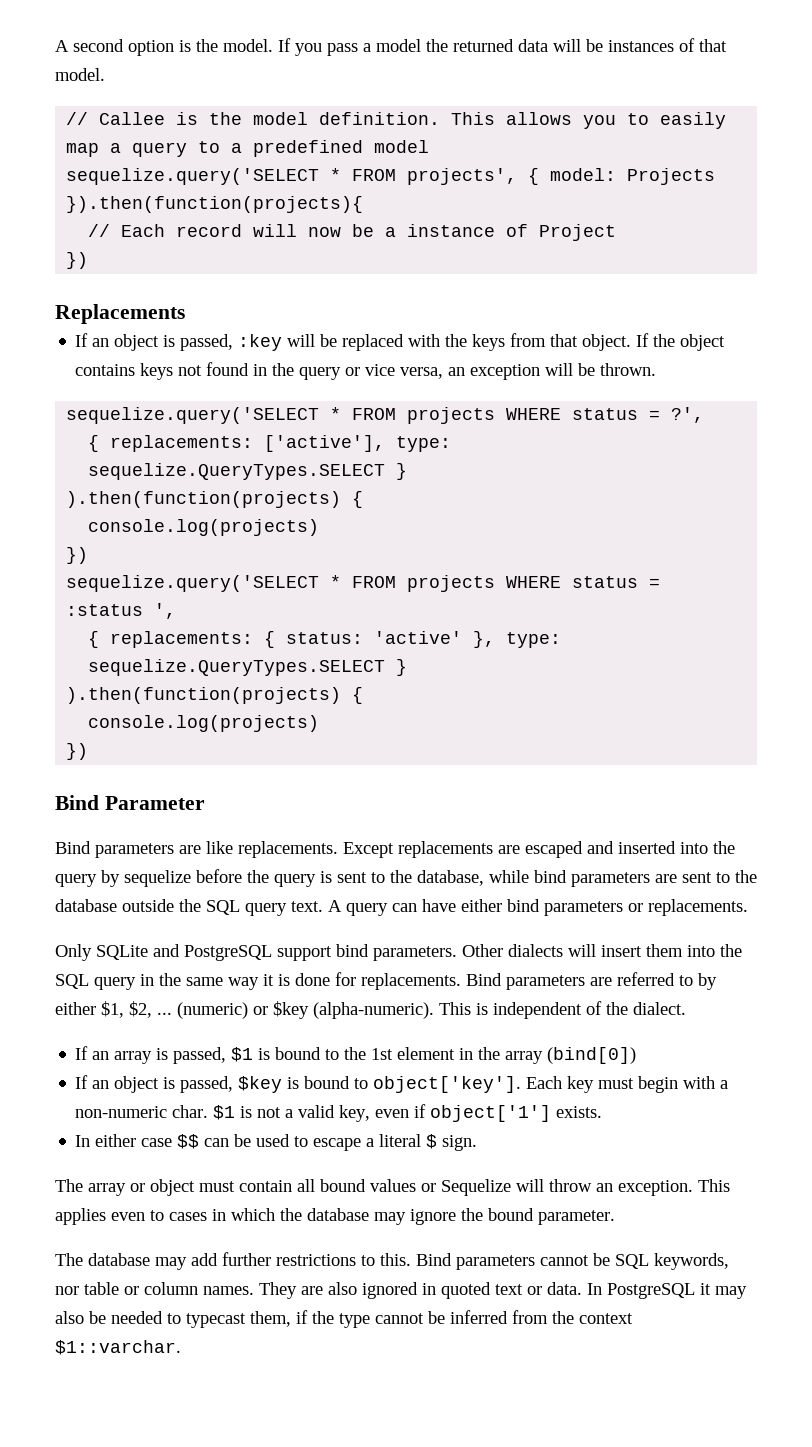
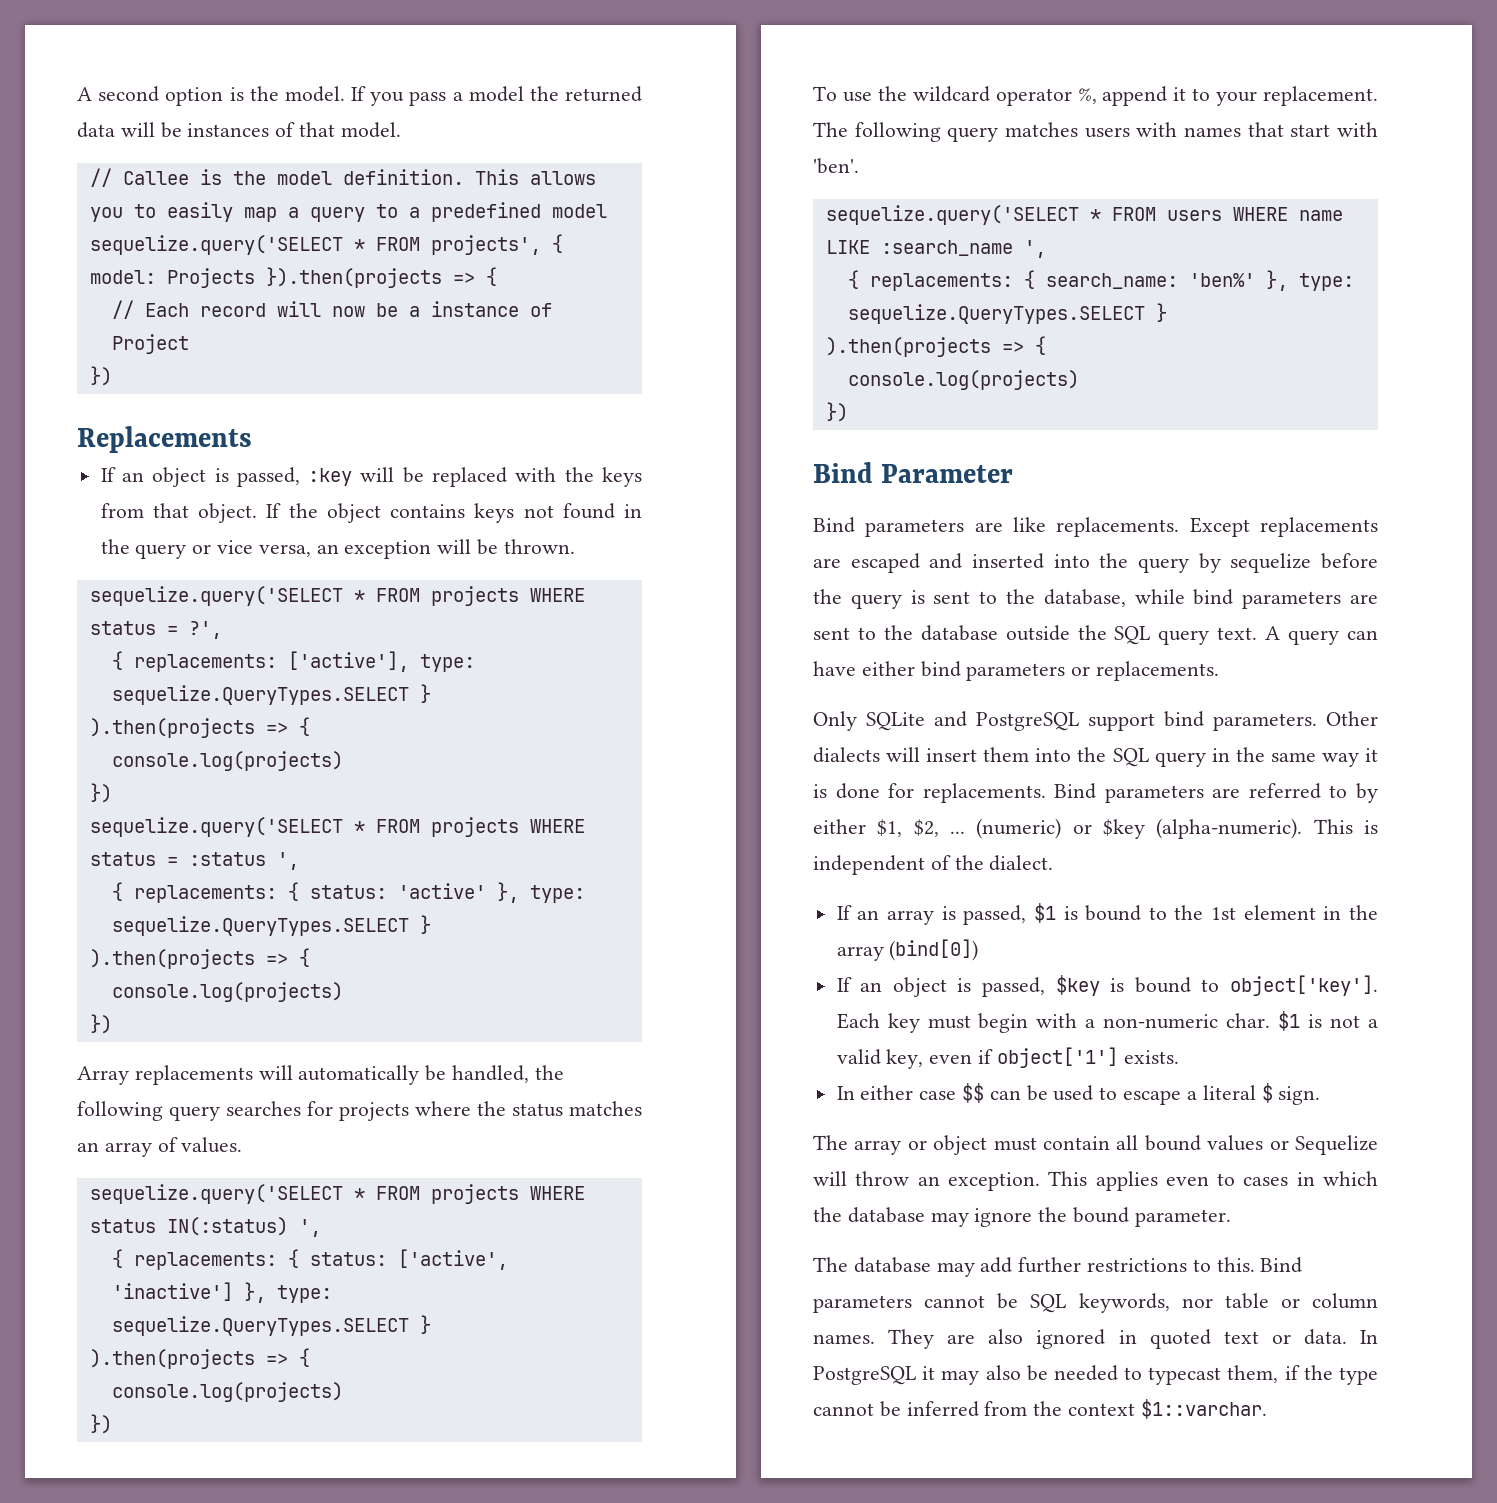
- sequelize.query('SELECT * FROM projects', { model: Projects }).then(function(projects){
+ sequelize.query('SELECT * FROM projects', { model: Projects }).then(projects => {
  { replacements: ['active'], type: sequelize.QueryTypes.SELECT }
- ).then(function(projects) {
+ ).then(projects => {
  { replacements: { status: 'active' }, type: sequelize.QueryTypes.SELECT }
- ).then(function(projects) {
+ ).then(projects => {
+ console.log(projects)
+ })
+ Array replacements will automatically be handled, the following query searches for projects where the status matches an array of values.
+ sequelize.query('SELECT * FROM projects WHERE status IN(:status) ',
+ { replacements: { status: ['active', 'inactive'] }, type: sequelize.QueryTypes.SELECT }
+ ).then(projects => {
+ console.log(projects)
+ })
+ To use the wildcard operator %, append it to your replacement. The following query matches users with names that start with 'ben'.
+ sequelize.query('SELECT * FROM users WHERE name LIKE :search_name ',
+ { replacements: { search_name: 'ben%' }, type: sequelize.QueryTypes.SELECT }
+ ).then(projects => {

